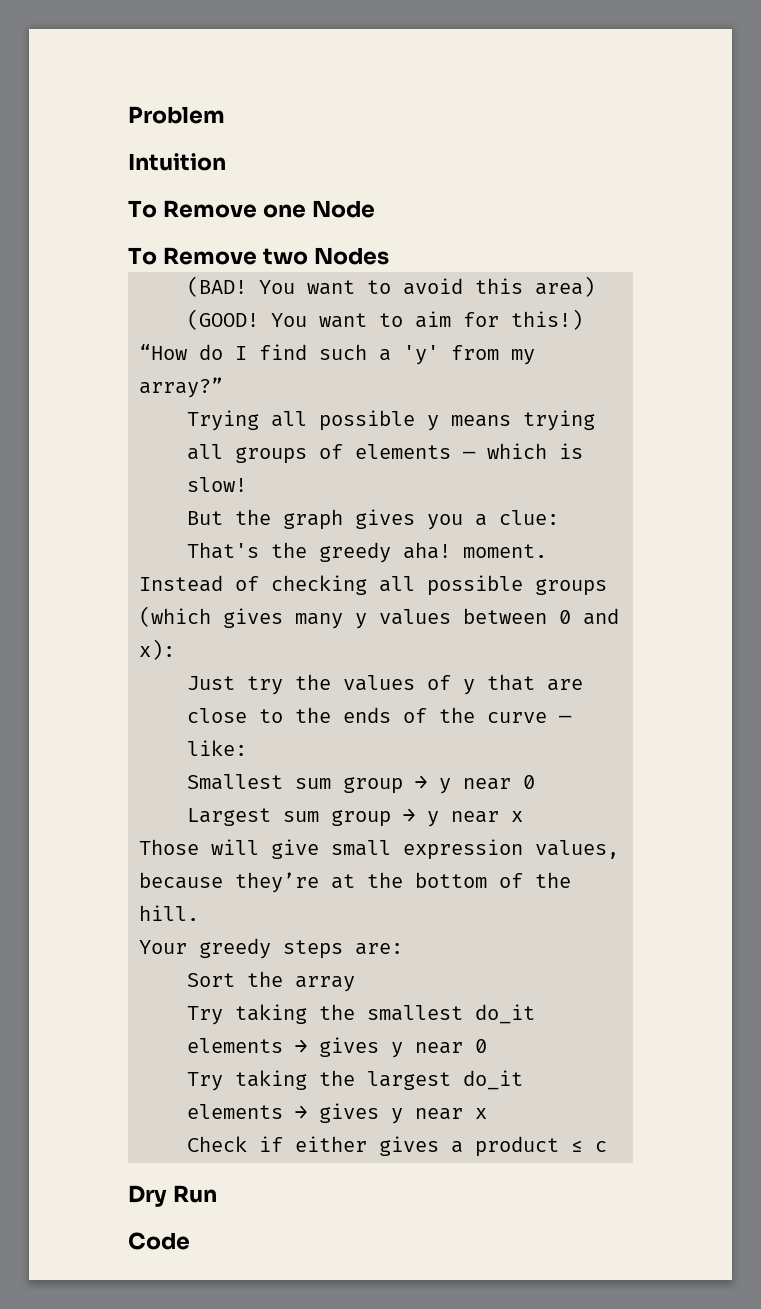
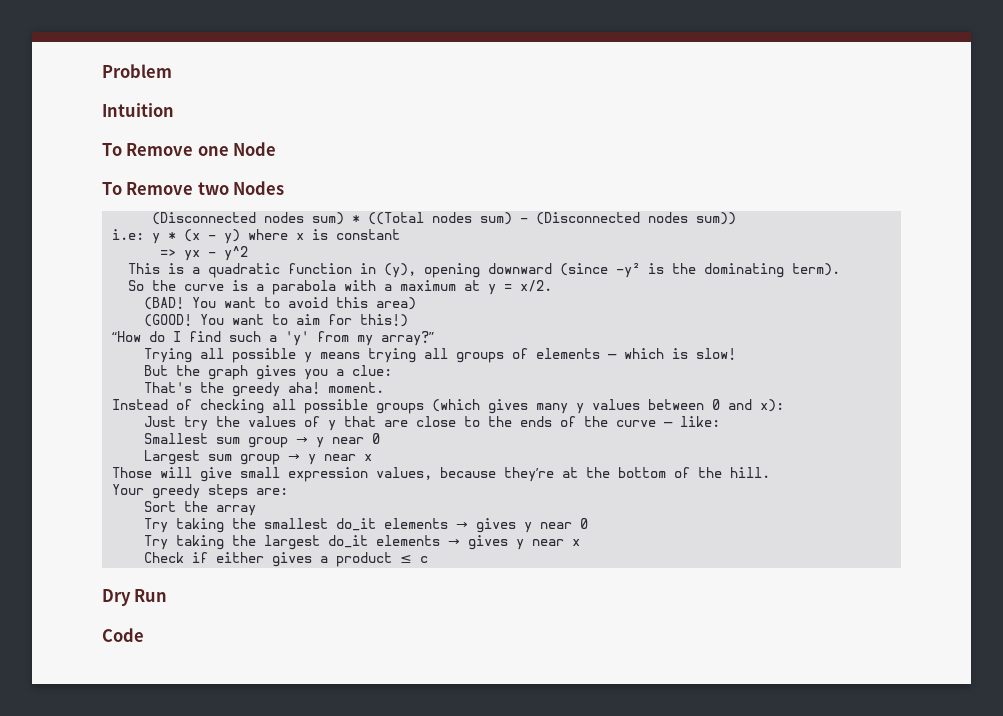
+ (Disconnected nodes sum) * ((Total nodes sum) - (Disconnected nodes sum))
+ i.e: y * (x - y) where x is constant
+ => yx - y^2
+ This is a quadratic function in (y), opening downward (since -y² is the dominating term).
+ So the curve is a parabola with a maximum at y = x/2.

